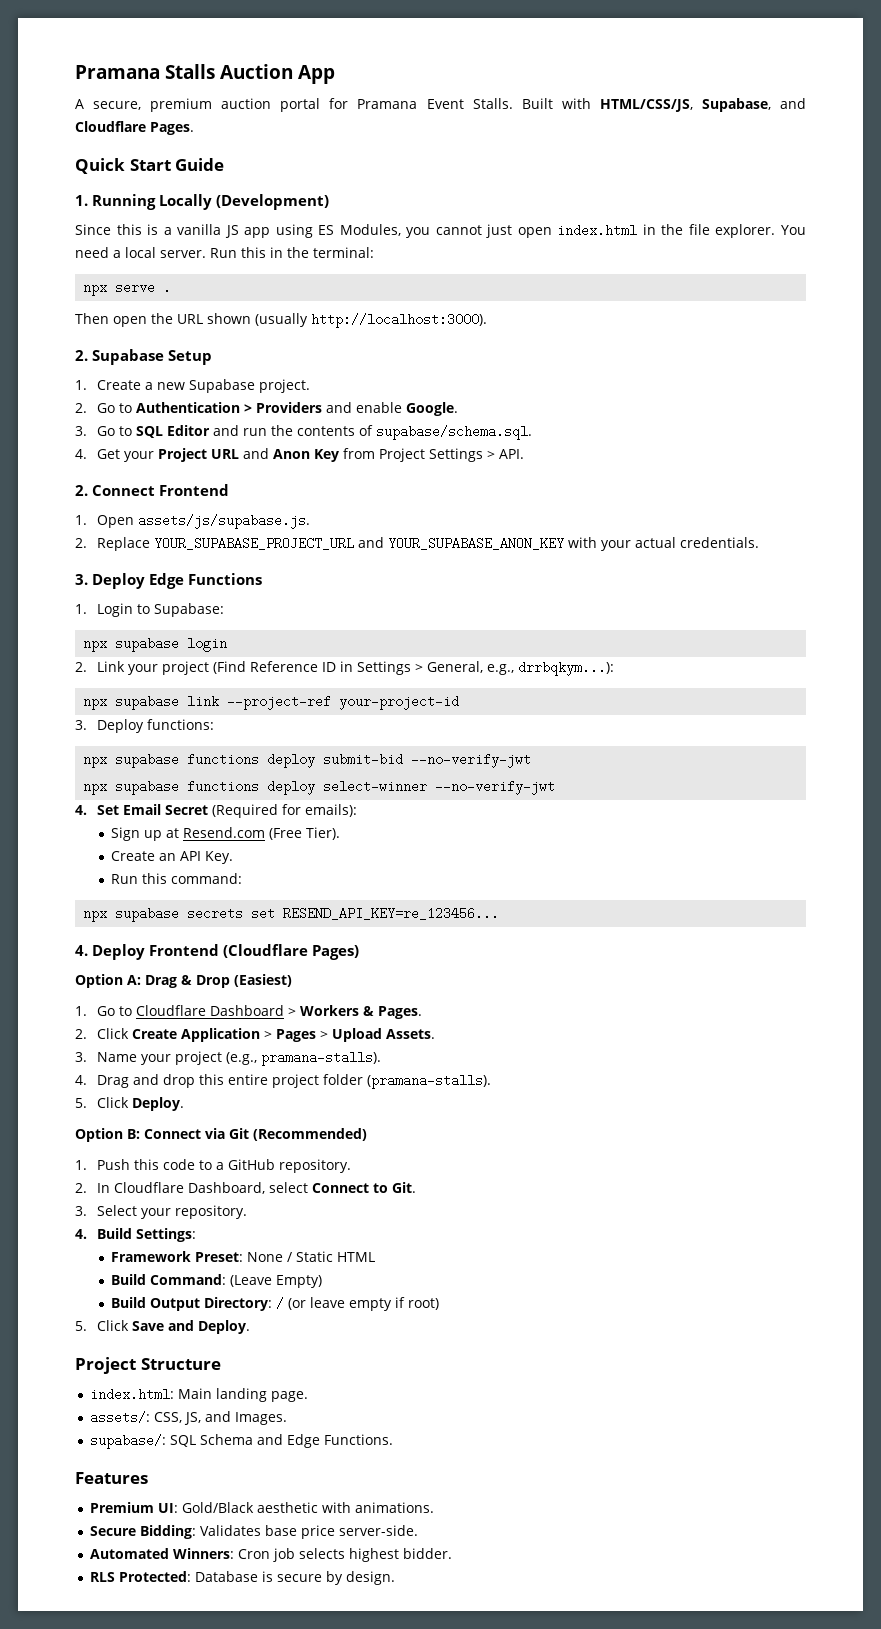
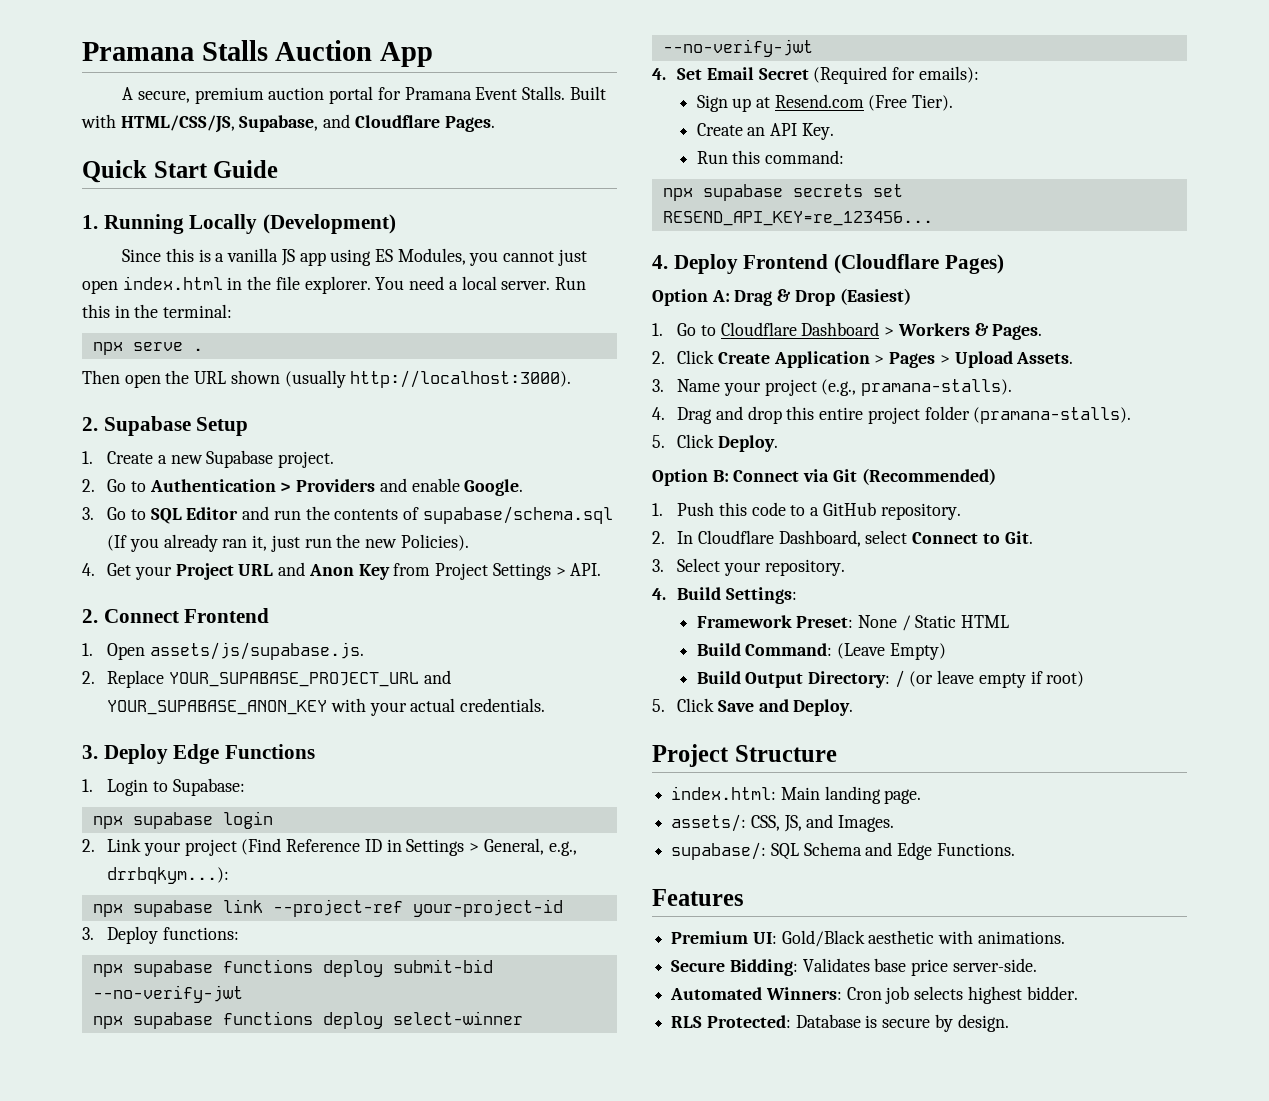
- 3. Go to SQL Editor and run the contents of supabase/schema.sql.
+ 3. Go to SQL Editor and run the contents of supabase/schema.sql (If you already ran it, just run the new Policies).

